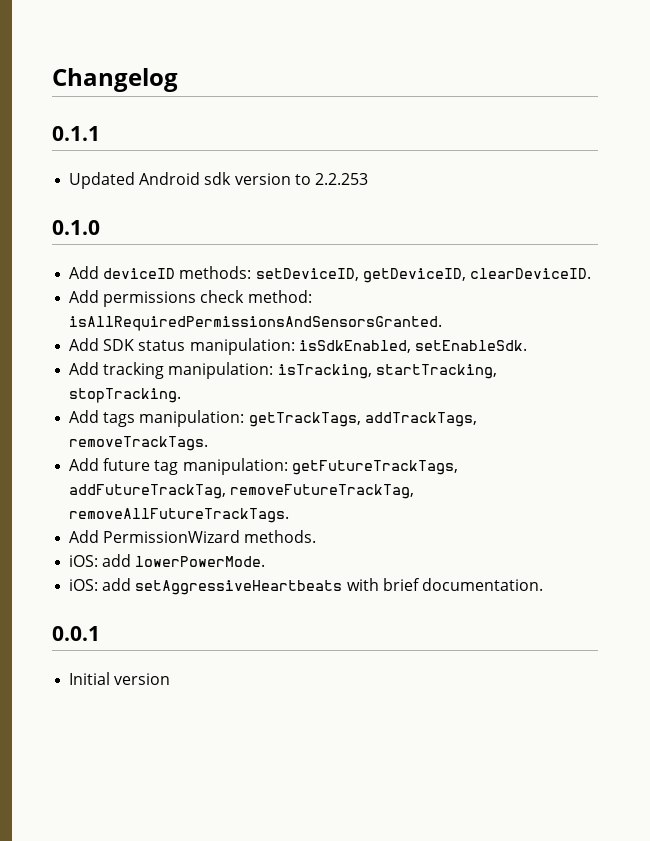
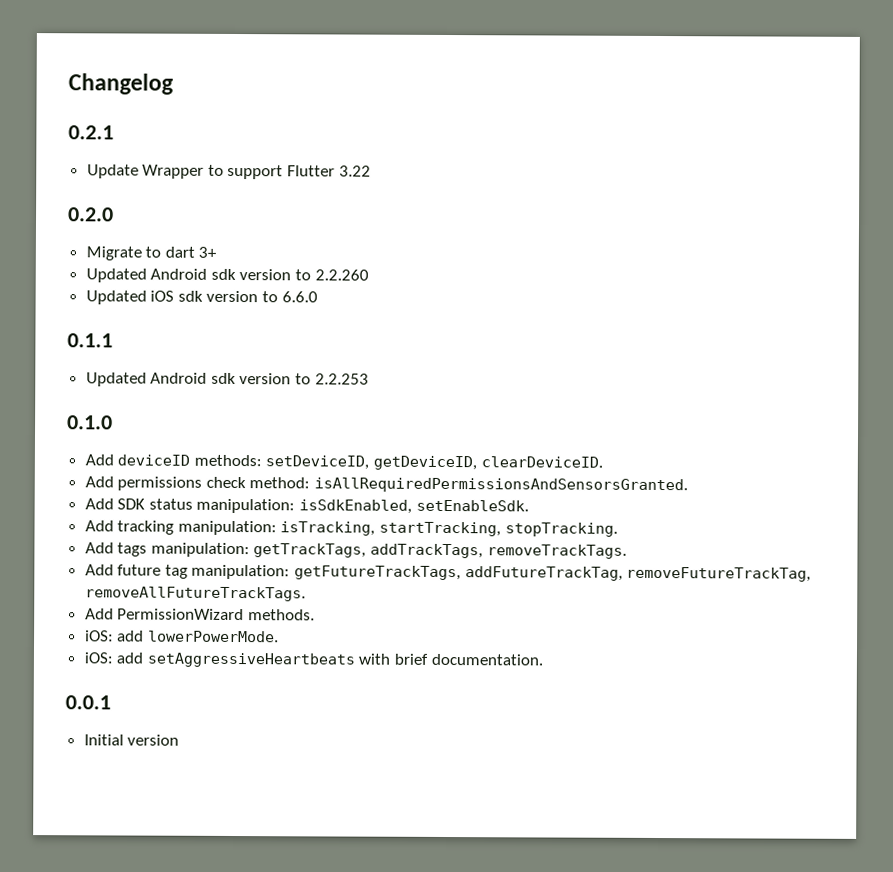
+ 0.2.1
+ Update Wrapper to support Flutter 3.22
+ 0.2.0
+ Migrate to dart 3+
+ Updated Android sdk version to 2.2.260
+ Updated iOS sdk version to 6.6.0

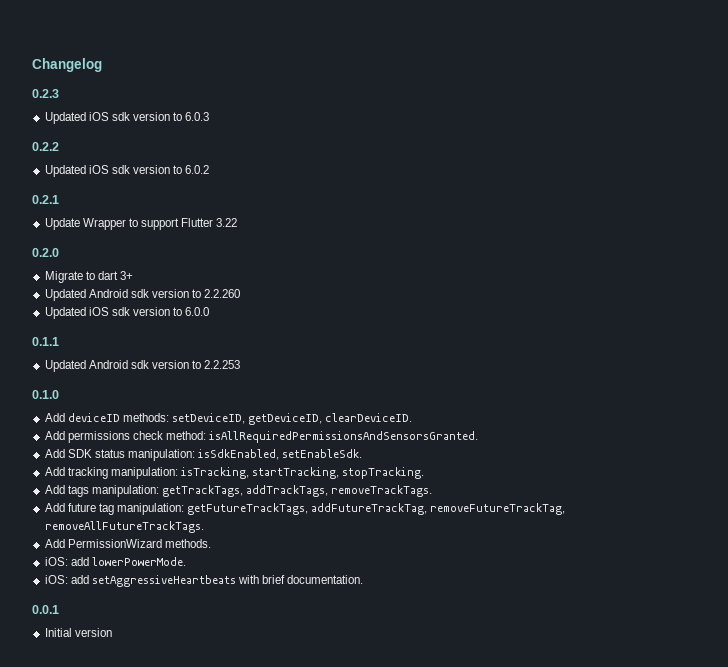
+ 0.2.3
+ Updated iOS sdk version to 6.0.3
+ 0.2.2
+ Updated iOS sdk version to 6.0.2
- Updated iOS sdk version to 6.6.0
+ Updated iOS sdk version to 6.0.0

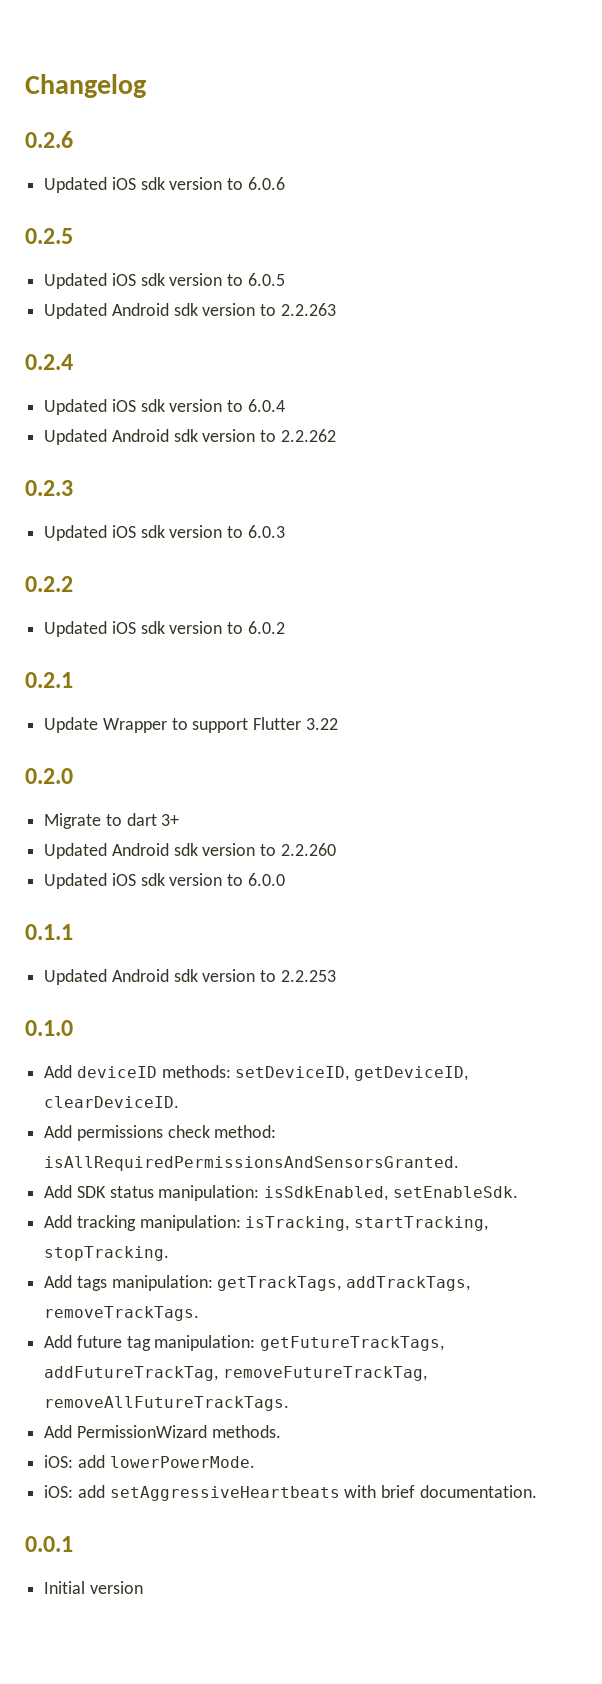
+ 0.2.6
+ Updated iOS sdk version to 6.0.6
+ 0.2.5
+ Updated iOS sdk version to 6.0.5
+ Updated Android sdk version to 2.2.263
+ 0.2.4
+ Updated iOS sdk version to 6.0.4
+ Updated Android sdk version to 2.2.262

